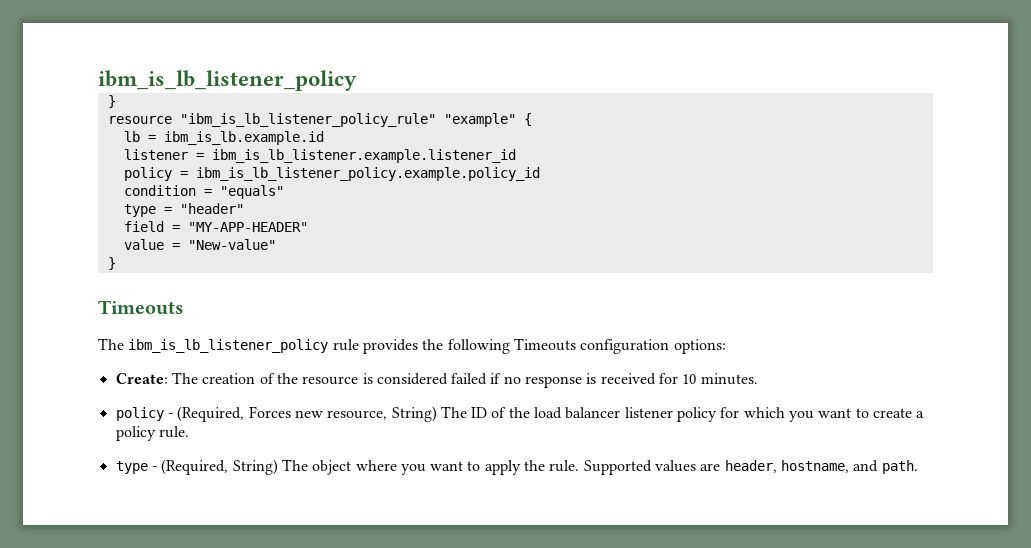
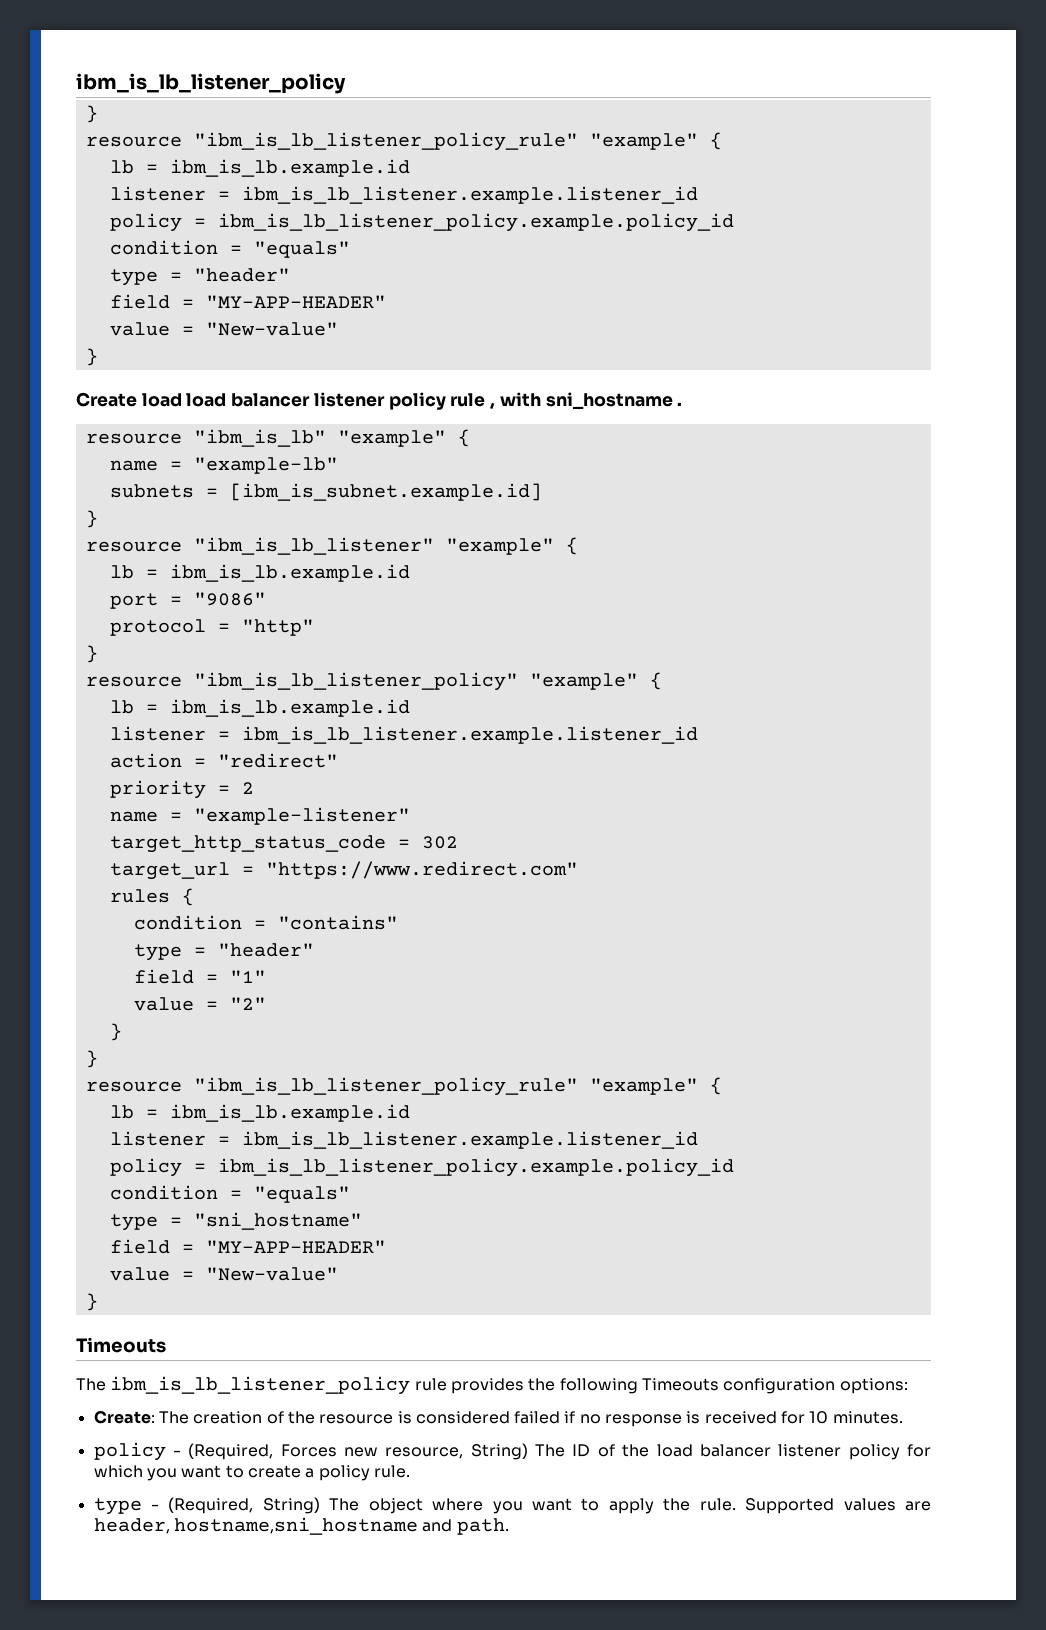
+ Create load load balancer listener policy rule , with sni_hostname .
+ resource "ibm_is_lb" "example" {
+ name = "example-lb"
+ subnets = [ibm_is_subnet.example.id]
+ }
+ resource "ibm_is_lb_listener" "example" {
+ lb = ibm_is_lb.example.id
+ port = "9086"
+ protocol = "http"
+ }
+ resource "ibm_is_lb_listener_policy" "example" {
+ lb = ibm_is_lb.example.id
+ listener = ibm_is_lb_listener.example.listener_id
+ action = "redirect"
+ priority = 2
+ name = "example-listener"
+ target_http_status_code = 302
+ target_url = "https://www.redirect.com"
+ rules {
+ condition = "contains"
+ type = "header"
+ field = "1"
+ value = "2"
+ }
+ }
+ resource "ibm_is_lb_listener_policy_rule" "example" {
+ lb = ibm_is_lb.example.id
+ listener = ibm_is_lb_listener.example.listener_id
+ policy = ibm_is_lb_listener_policy.example.policy_id
+ condition = "equals"
+ type = "sni_hostname"
+ field = "MY-APP-HEADER"
+ value = "New-value"
+ }
- Supported values are header, hostname, and path.
+ Supported values are header, hostname,sni_hostname and path.

